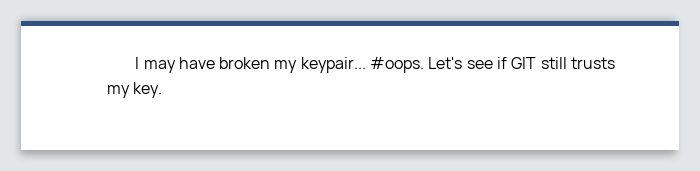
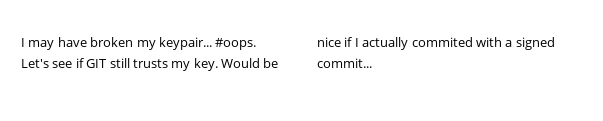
+ Would be nice if I actually commited with a signed commit...

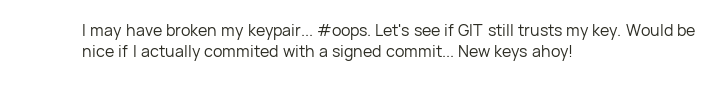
+ New keys ahoy!

